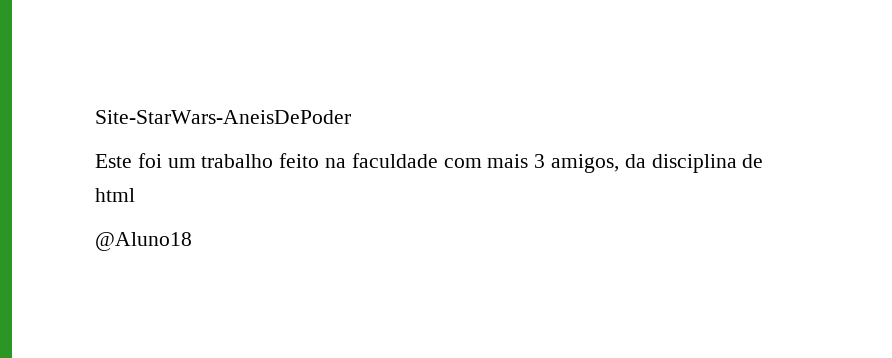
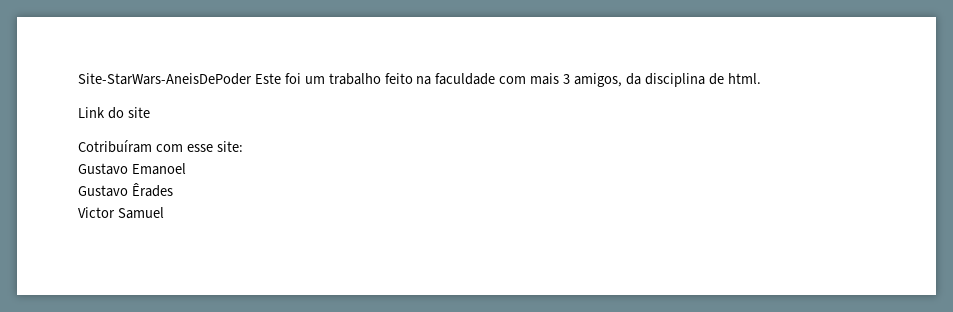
- Site-StarWars-AneisDePoder
- Este foi um trabalho feito na faculdade com mais 3 amigos, da disciplina de html
- @Aluno18
+ Site-StarWars-AneisDePoder Este foi um trabalho feito na faculdade com mais 3 amigos, da disciplina de html.
+ Link do site
+ Cotribuíram com esse site:
+ Gustavo Emanoel
+ Gustavo Êrades
+ Victor Samuel

